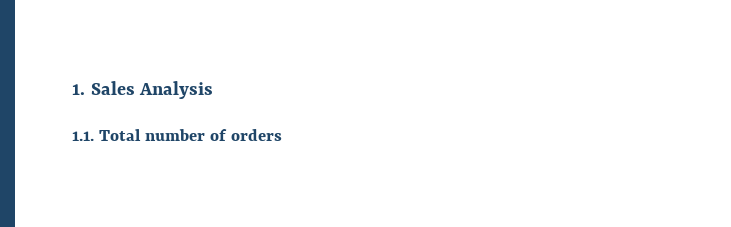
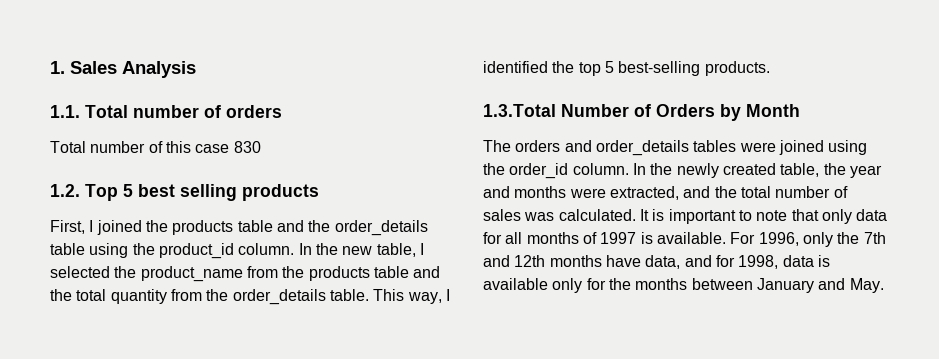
+ Total number of this case 830
+ 1.2. Top 5 best selling products
+ First, I joined the products table and the order_details table using the product_id column. In the new table, I selected the product_name from the products table and the total quantity from the order_details table. This way, I identified the top 5 best-selling products.
+ 1.3.Total Number of Orders by Month
+ The orders and order_details tables were joined using the order_id column. In the newly created table, the year and months were extracted, and the total number of sales was calculated. It is important to note that only data for all months of 1997 is available. For 1996, only the 7th and 12th months have data, and for 1998, data is available only for the months between January and May.

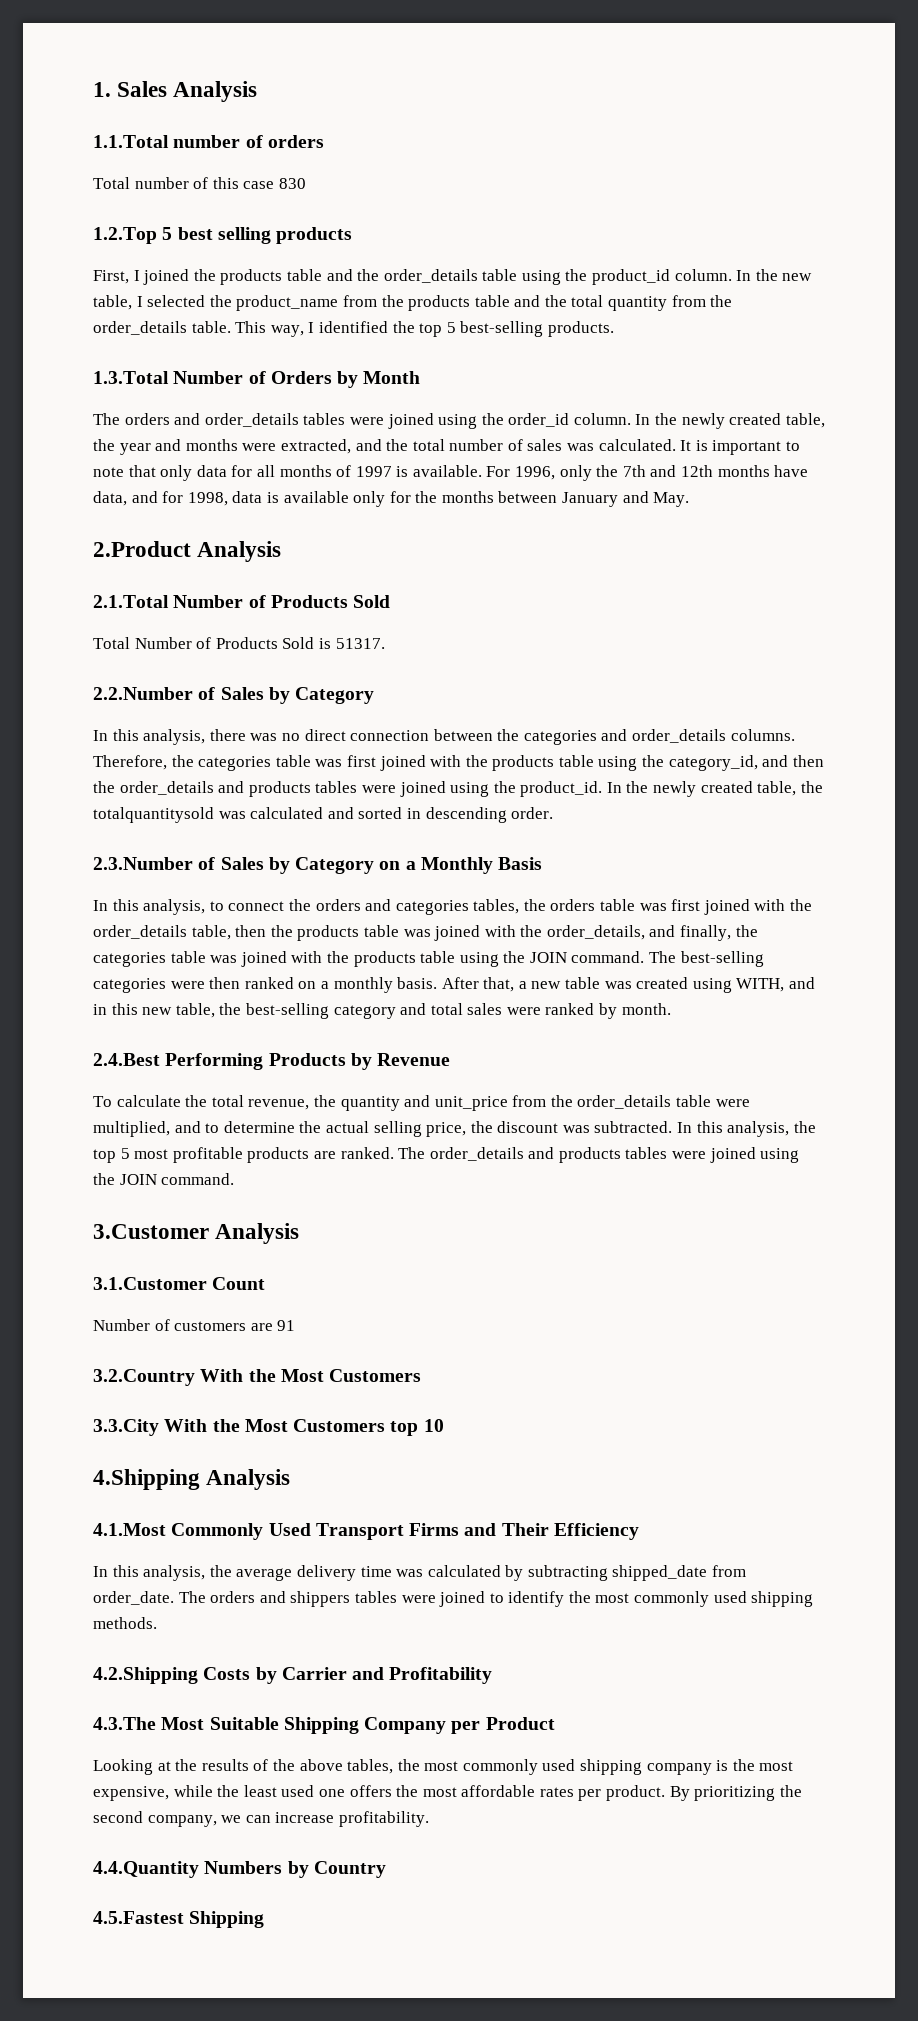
- 1.1. Total number of orders
+ 1.1.Total number of orders
- 1.2. Top 5 best selling products
+ 1.2.Top 5 best selling products
+ 2.Product Analysis
+ 2.1.Total Number of Products Sold
+ Total Number of Products Sold is 51317.
+ 2.2.Number of Sales by Category
+ In this analysis, there was no direct connection between the categories and order_details columns. Therefore, the categories table was first joined with the products table using the category_id, and then the order_details and products tables were joined using the product_id. In the newly created table, the totalquantitysold was calculated and sorted in descending order.
+ 2.3.Number of Sales by Category on a Monthly Basis
+ In this analysis, to connect the orders and categories tables, the orders table was first joined with the order_details table, then the products table was joined with the order_details, and finally, the categories table was joined with the products table using the JOIN command. The best-selling categories were then ranked on a monthly basis. After that, a new table was created using WITH, and in this new table, the best-selling category and total sales were ranked by month.
+ 2.4.Best Performing Products by Revenue
+ To calculate the total revenue, the quantity and unit_price from the order_details table were multiplied, and to determine the actual selling price, the discount was subtracted. In this analysis, the top 5 most profitable products are ranked. The order_details and products tables were joined using the JOIN command.
+ 3.Customer Analysis
+ 3.1.Customer Count
+ Number of customers are 91
+ 3.2.Country With the Most Customers
+ 3.3.City With the Most Customers top 10
+ 4.Shipping Analysis
+ 4.1.Most Commonly Used Transport Firms and Their Efficiency
+ In this analysis, the average delivery time was calculated by subtracting shipped_date from order_date. The orders and shippers tables were joined to identify the most commonly used shipping methods.
+ 4.2.Shipping Costs by Carrier and Profitability
+ 4.3.The Most Suitable Shipping Company per Product
+ Looking at the results of the above tables, the most commonly used shipping company is the most expensive, while the least used one offers the most affordable rates per product. By prioritizing the second company, we can increase profitability.
+ 4.4.Quantity Numbers by Country
+ 4.5.Fastest Shipping

